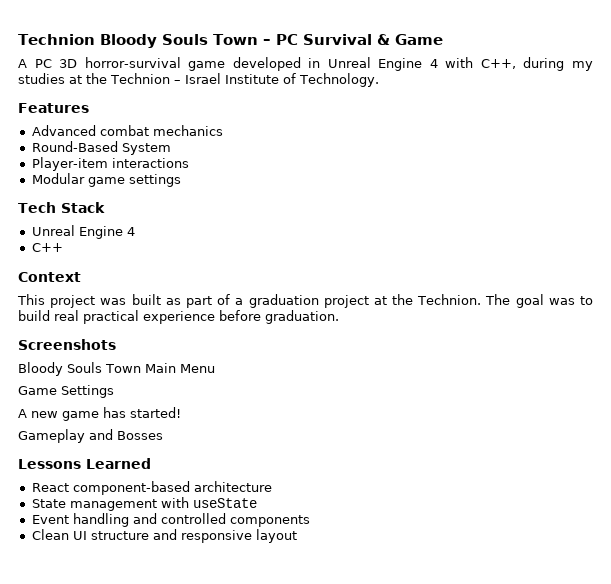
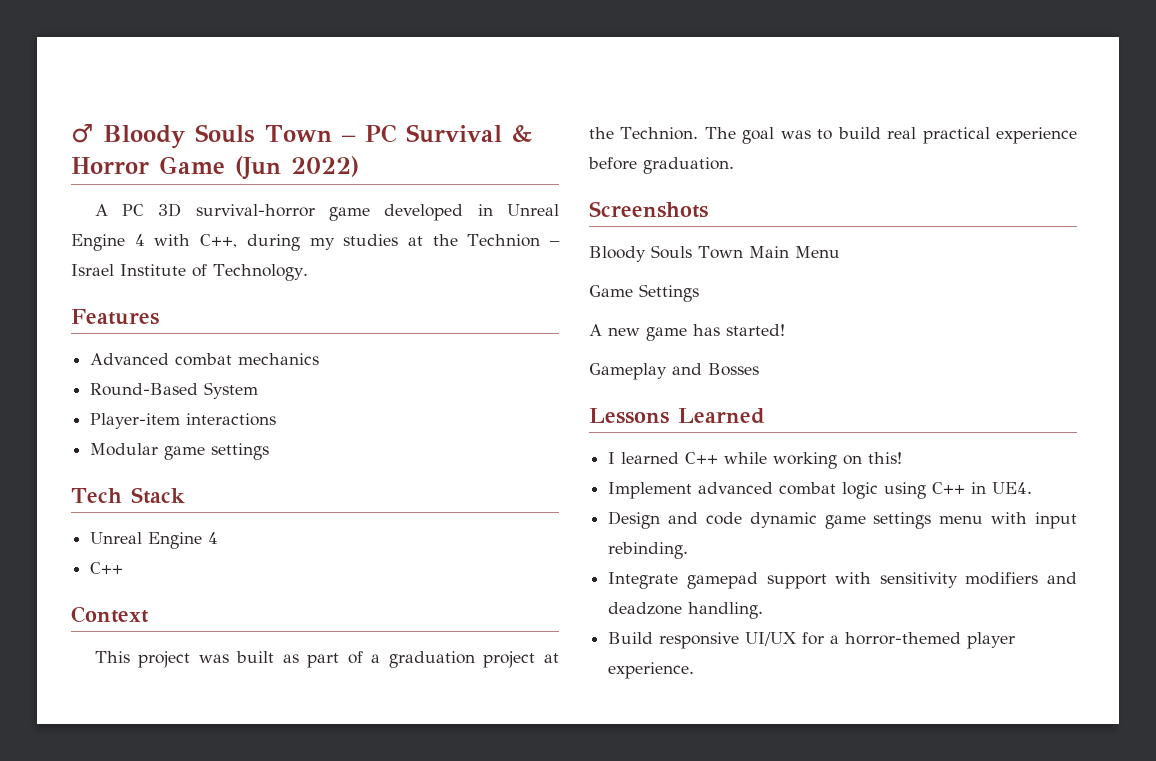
- Technion Bloody Souls Town – PC Survival & Game
+ ♂ Bloody Souls Town – PC Survival & Horror Game (Jun 2022)
- A PC 3D horror-survival game developed in Unreal Engine 4 with C++, during my studies at the Technion – Israel Institute of Technology.
+ A PC 3D survival-horror game developed in Unreal Engine 4 with C++, during my studies at the Technion – Israel Institute of Technology.
- React component-based architecture
- State management with useState
- Event handling and controlled components
- Clean UI structure and responsive layout
+ I learned C++ while working on this!
+ Implement advanced combat logic using C++ in UE4.
+ Design and code dynamic game settings menu with input rebinding.
+ Integrate gamepad support with sensitivity modifiers and deadzone handling.
+ Build responsive UI/UX for a horror-themed player experience.

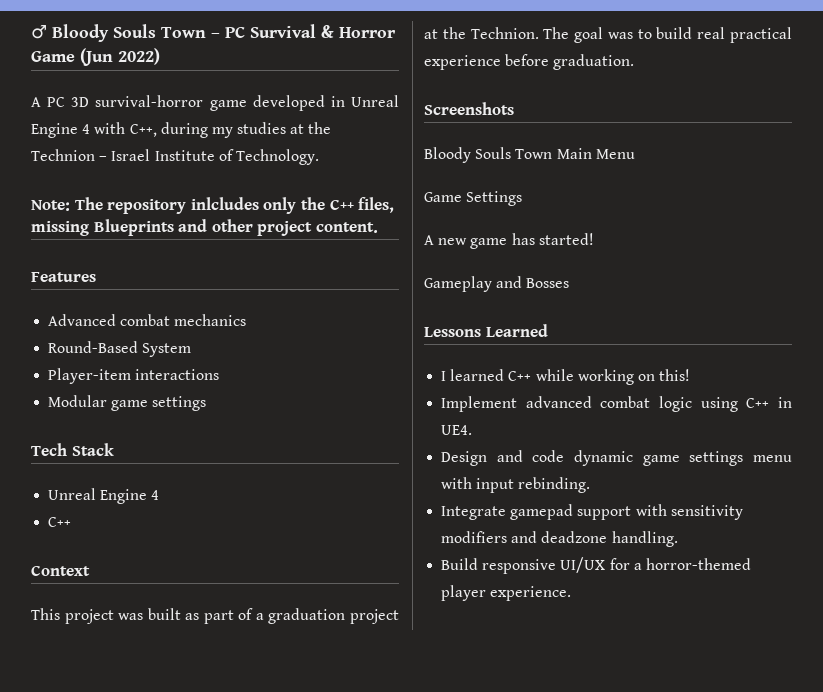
+ Note: The repository inlcludes only the C++ files, missing Blueprints and other project content.

